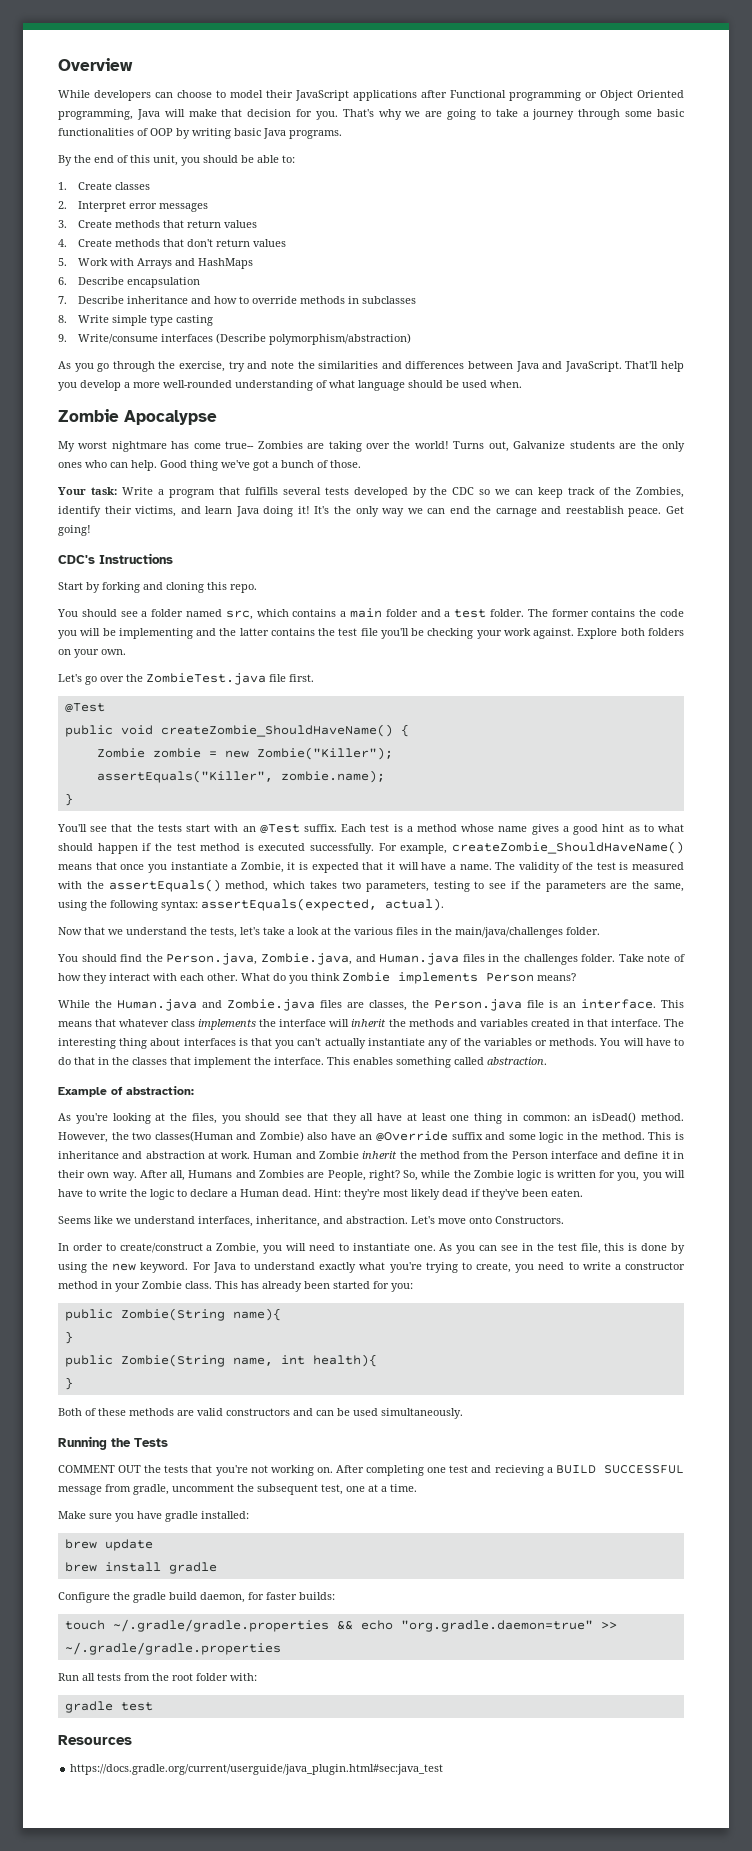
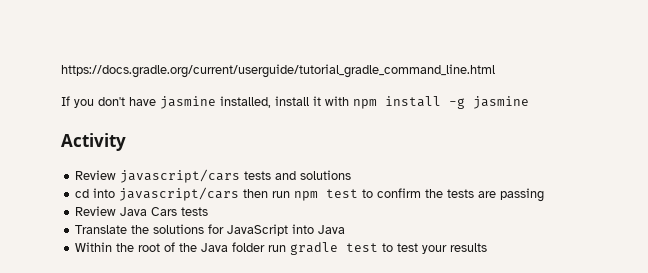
- Overview
- While developers can choose to model their JavaScript applications after Functional programming or Object Oriented programming, Java will make that decision for you. That's why we are going to take a journey through some basic functionalities of OOP by writing basic Java programs.
- By the end of this unit, you should be able to:
- 1. Create classes
- 2. Interpret error messages
- 3. Create methods that return values
- 4. Create methods that don't return values
- 5. Work with Arrays and HashMaps
- 6. Describe encapsulation
- 7. Describe inheritance and how to override methods in subclasses
- 8. Write simple type casting
- 9. Write/consume interfaces (Describe polymorphism/abstraction)
- As you go through the exercise, try and note the similarities and differences between Java and JavaScript. That'll help you develop a more well-rounded understanding of what language should be used when.
- Zombie Apocalypse
- My worst nightmare has come true-- Zombies are taking over the world! Turns out, Galvanize students are the only ones who can help. Good thing we've got a bunch of those.
- Your task: Write a program that fulfills several tests developed by the CDC so we can keep track of the Zombies, identify their victims, and learn Java doing it! It's the only way we can end the carnage and reestablish peace. Get going!
- CDC's Instructions
- Start by forking and cloning this repo.
- You should see a folder named src, which contains a main folder and a test folder. The former contains the code you will be implementing and the latter contains the test file you'll be checking your work against. Explore both folders on your own.
- Let's go over the ZombieTest.java file first.
- @Test
- public void createZombie_ShouldHaveName() {
- Zombie zombie = new Zombie("Killer");
- assertEquals("Killer", zombie.name);
- }
- You'll see that the tests start with an @Test suffix. Each test is a method whose name gives a good hint as to what should happen if the test method is executed successfully. For example, createZombie_ShouldHaveName() means that once you instantiate a Zombie, it is expected that it will have a name. The validity of the test is measured with the assertEquals() method, which takes two parameters, testing to see if the parameters are the same, using the following syntax: assertEquals(expected, actual).
- Now that we understand the tests, let's take a look at the various files in the main/java/challenges folder.
- You should find the Person.java, Zombie.java, and Human.java files in the challenges folder. Take note of how they interact with each other. What do you think Zombie implements Person means?
- While the Human.java and Zombie.java files are classes, the Person.java file is an interface. This means that whatever class implements the interface will inherit the methods and variables created in that interface. The interesting thing about interfaces is that you can't actually instantiate any of the variables or methods. You will have to do that in the classes that implement the interface. This enables something called abstraction.
- Example of abstraction:
- As you're looking at the files, you should see that they all have at least one thing in common: an isDead() method. However, the two classes(Human and Zombie) also have an @Override suffix and some logic in the method. This is inheritance and abstraction at work. Human and Zombie inherit the method from the Person interface and define it in their own way. After all, Humans and Zombies are People, right? So, while the Zombie logic is written for you, you will have to write the logic to declare a Human dead. Hint: they're most likely dead if they've been eaten.
- Seems like we understand interfaces, inheritance, and abstraction. Let's move onto Constructors.
- In order to create/construct a Zombie, you will need to instantiate one. As you can see in the test file, this is done by using the new keyword. For Java to understand exactly what you're trying to create, you need to write a constructor method in your Zombie class. This has already been started for you:
- public Zombie(String name){
- }
- public Zombie(String name, int health){
- }
- Both of these methods are valid constructors and can be used simultaneously.
- Running the Tests
- COMMENT OUT the tests that you're not working on. After completing one test and recieving a BUILD SUCCESSFUL message from gradle, uncomment the subsequent test, one at a time.
- Make sure you have gradle installed:
- brew update
- brew install gradle
- Configure the gradle build daemon, for faster builds:
- touch ~/.gradle/gradle.properties && echo "org.gradle.daemon=true" >> ~/.gradle/gradle.properties
- Run all tests from the root folder with:
- gradle test
- Resources
- https://docs.gradle.org/current/userguide/java_plugin.html#sec:java_test
+ https://docs.gradle.org/current/userguide/tutorial_gradle_command_line.html
+ If you don't have jasmine installed, install it with npm install -g jasmine
+ Activity
+ Review javascript/cars tests and solutions
+ cd into javascript/cars then run npm test to confirm the tests are passing
+ Review Java Cars tests
+ Translate the solutions for JavaScript into Java
+ Within the root of the Java folder run gradle test to test your results

